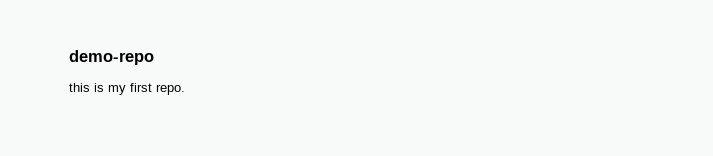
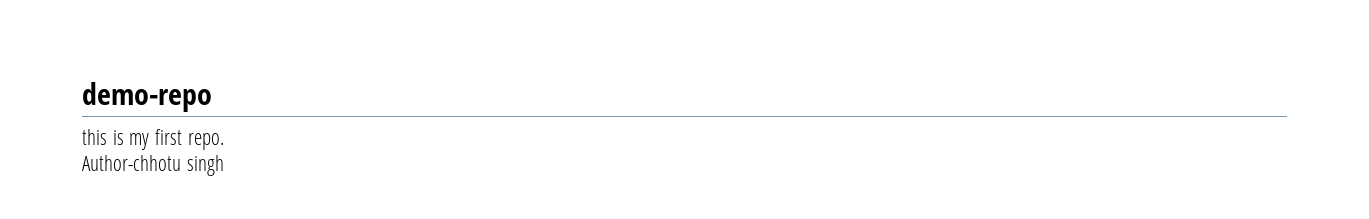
+ Author-chhotu singh

